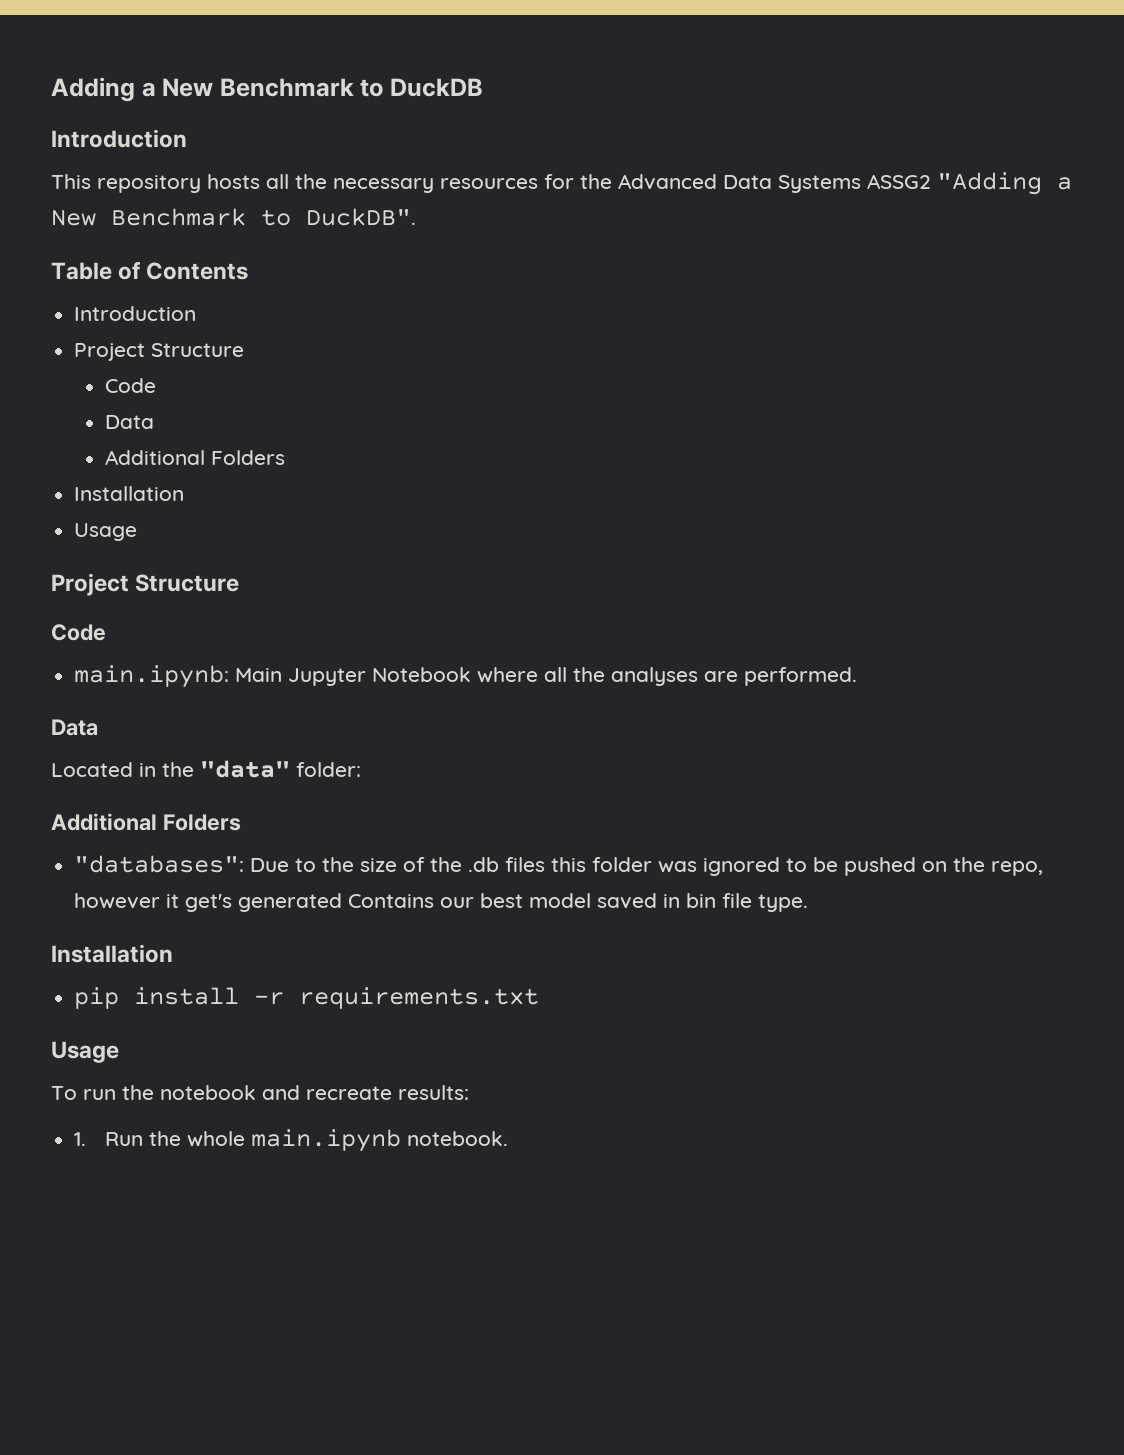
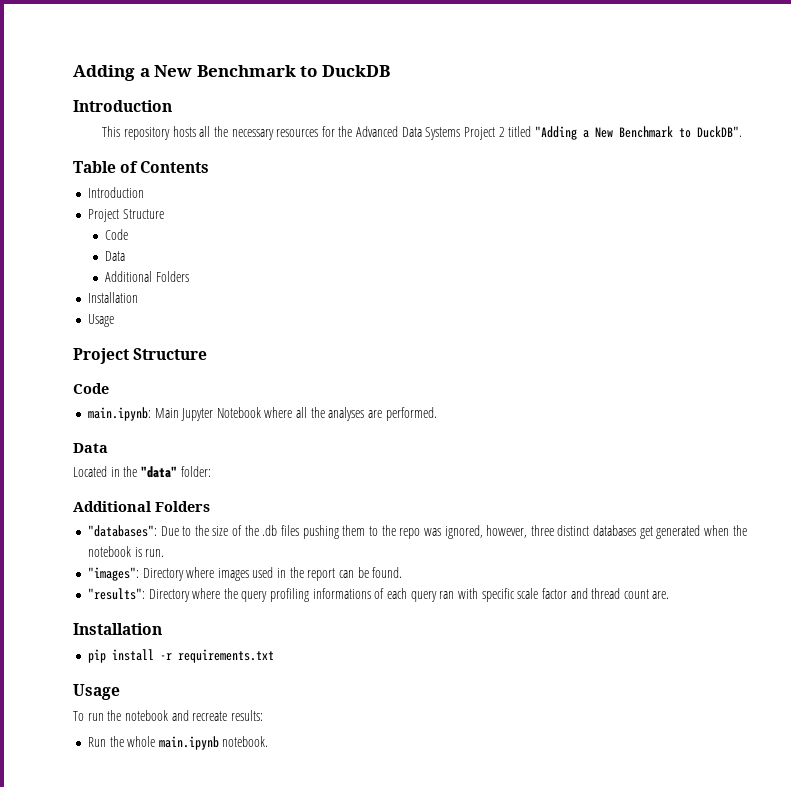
- This repository hosts all the necessary resources for the Advanced Data Systems ASSG2 "Adding a New Benchmark to DuckDB".
+ This repository hosts all the necessary resources for the Advanced Data Systems Project 2 titled "Adding a New Benchmark to DuckDB".
- "databases": Due to the size of the .db files this folder was ignored to be pushed on the repo, however it get's generated Contains our best model saved in bin file type.
+ "databases": Due to the size of the .db files pushing them to the repo was ignored, however, three distinct databases get generated when the notebook is run.
+ "images": Directory where images used in the report can be found.
+ "results": Directory where the query profiling informations of each query ran with specific scale factor and thread count are.
- 1. Run the whole main.ipynb notebook.
+ Run the whole main.ipynb notebook.

